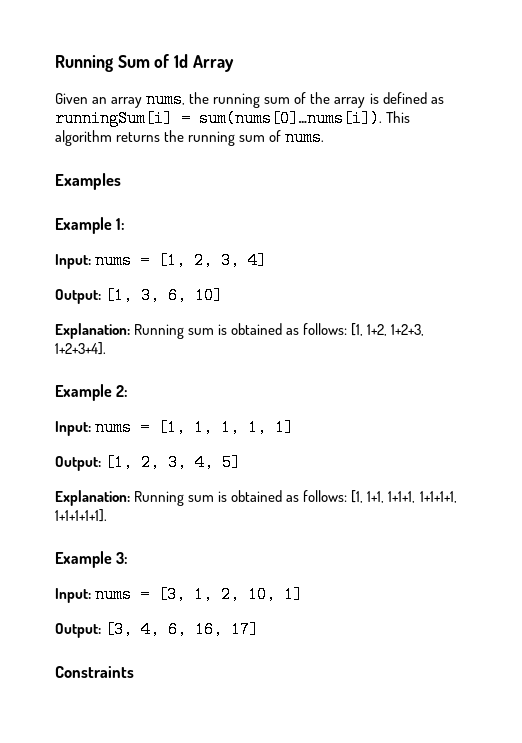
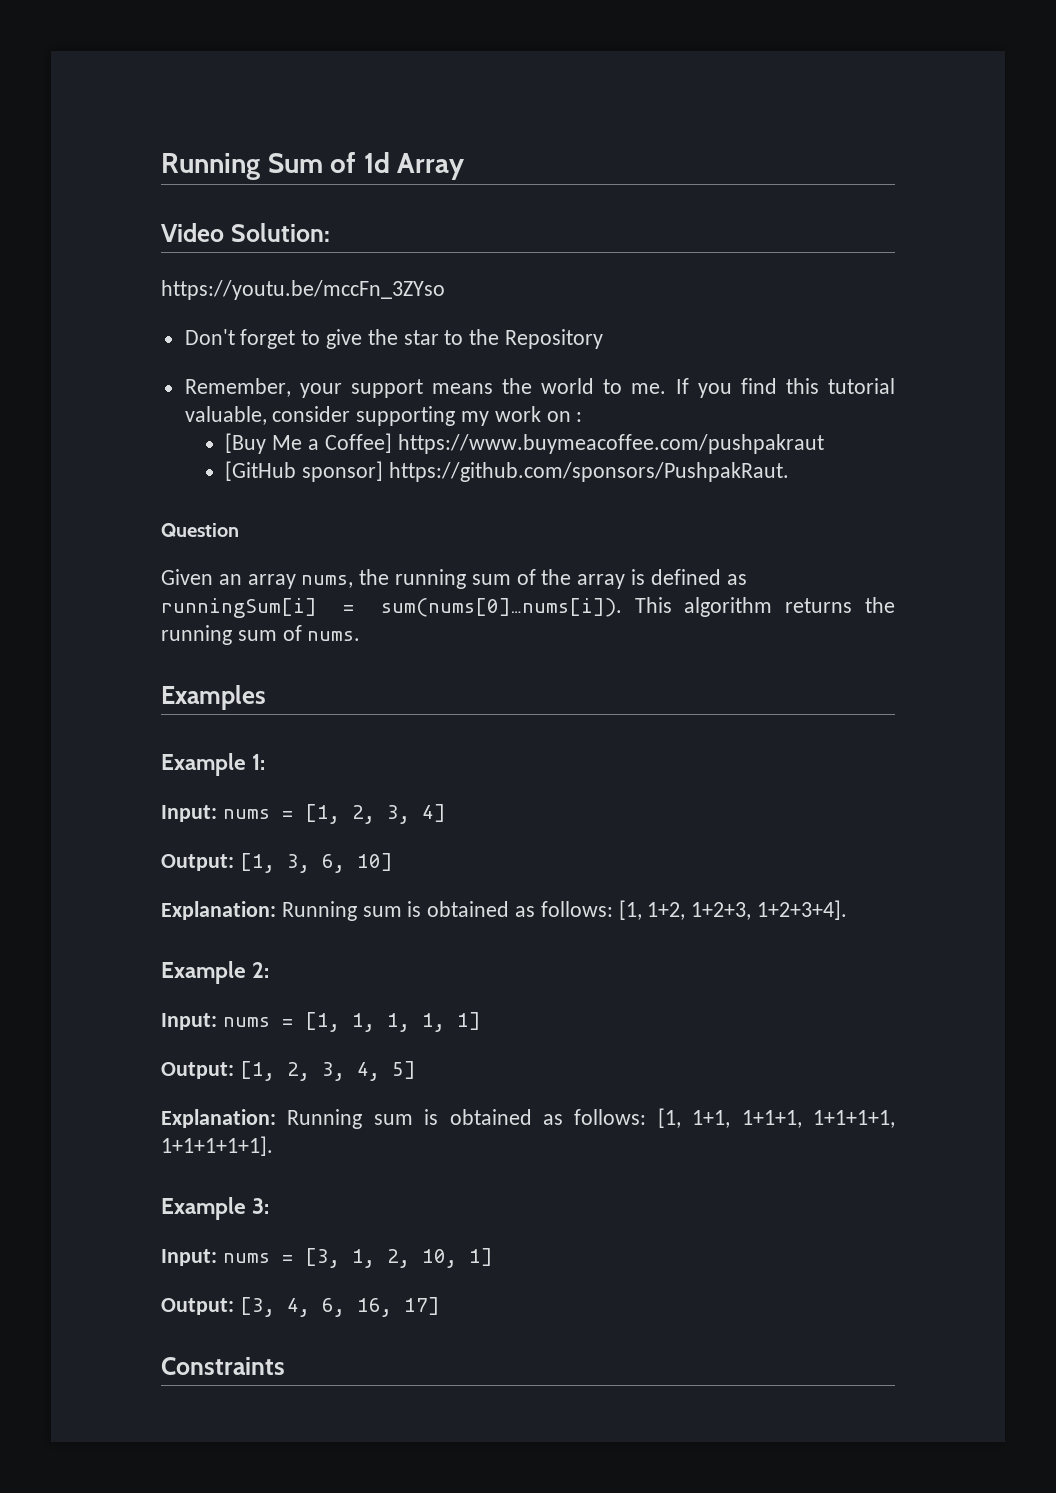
+ Video Solution:
+ https://youtu.be/mccFn_3ZYso
+ Don't forget to give the star to the Repository
+ Remember, your support means the world to me. If you find this tutorial valuable, consider supporting my work on :
+ [Buy Me a Coffee] https://www.buymeacoffee.com/pushpakraut
+ [GitHub sponsor] https://github.com/sponsors/PushpakRaut.
+ Question

